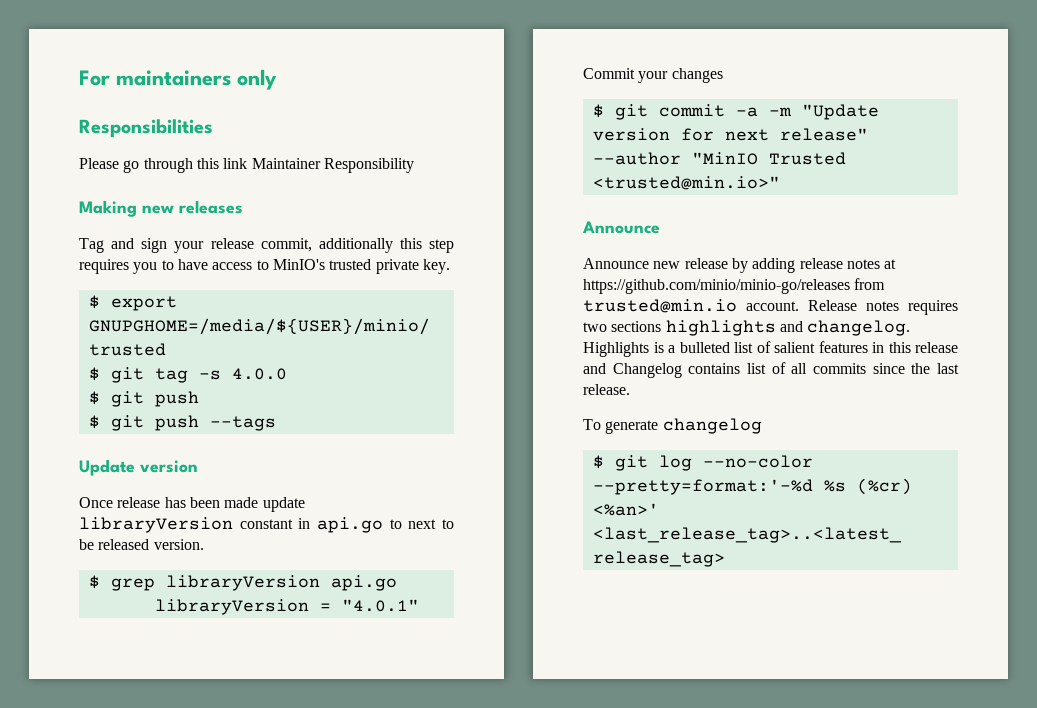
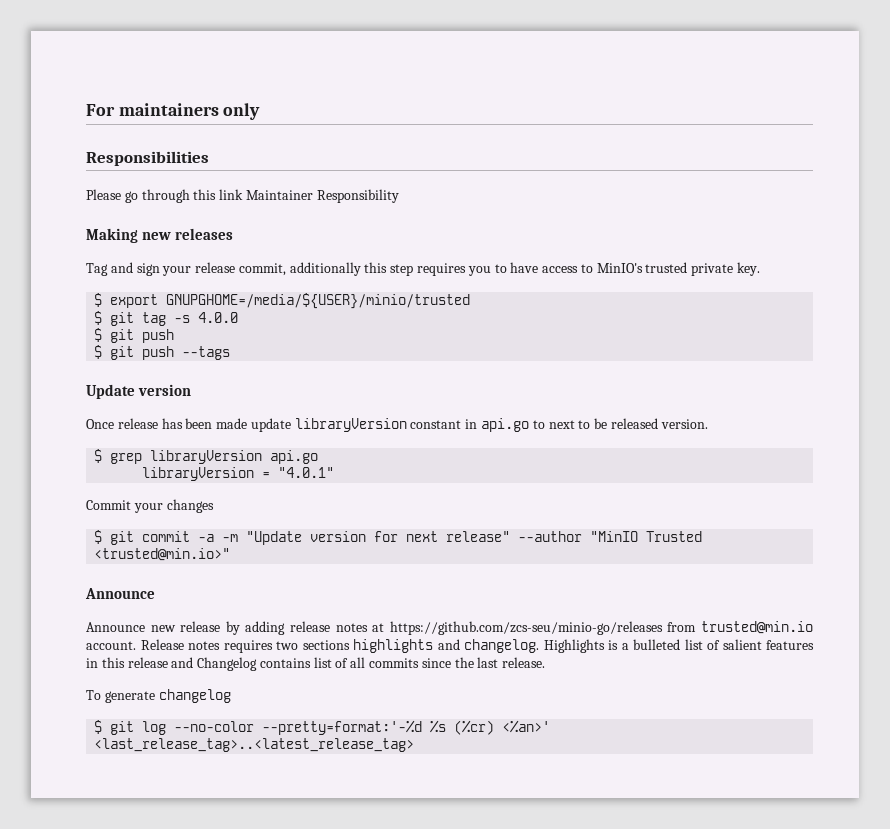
- Announce new release by adding release notes at https://github.com/minio/minio-go/releases from trusted@min.io account.
+ Announce new release by adding release notes at https://github.com/zcs-seu/minio-go/releases from trusted@min.io account.

